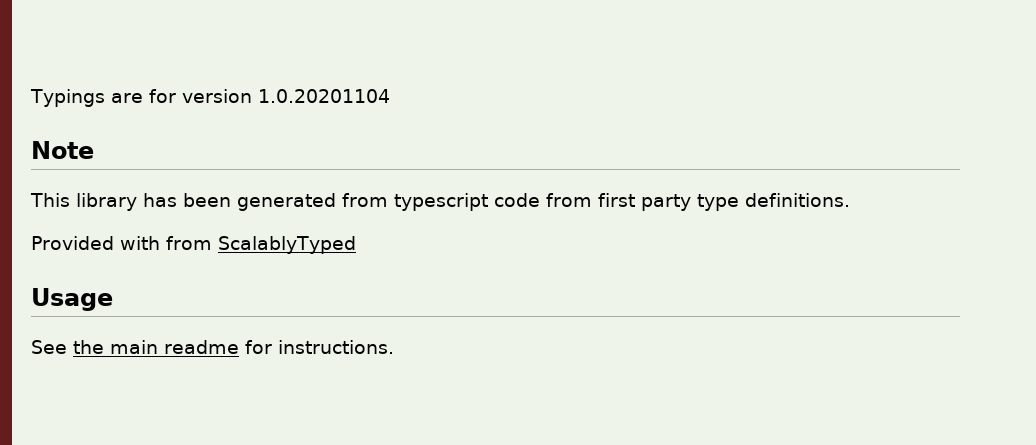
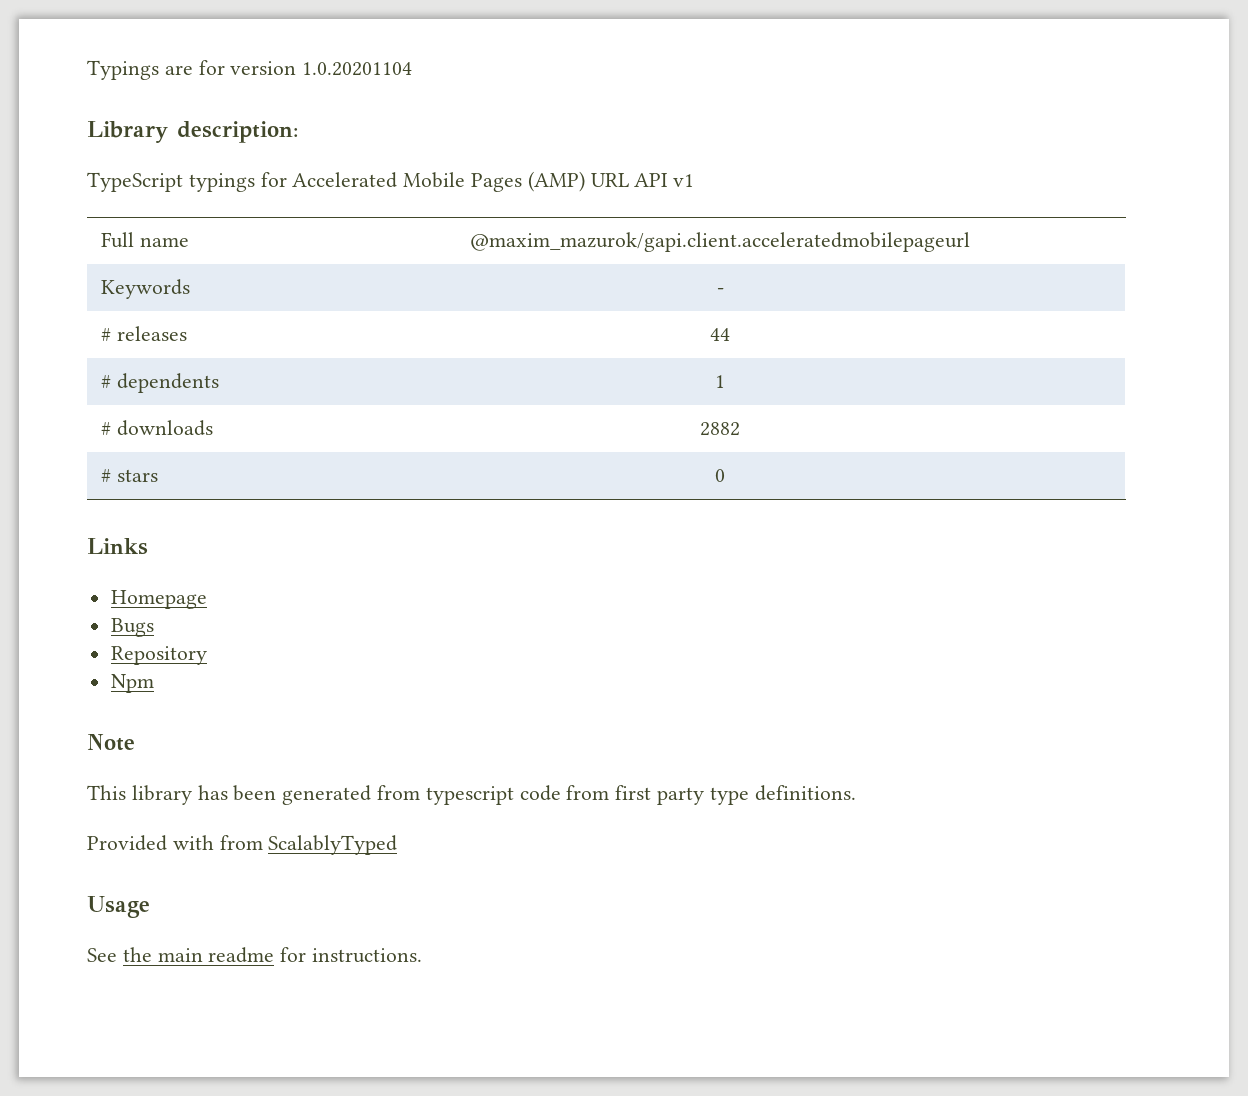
+ Library description:
+ TypeScript typings for Accelerated Mobile Pages (AMP) URL API v1
+ Full name | @maxim_mazurok/gapi.client.acceleratedmobilepageurl
+ Keywords | -
+ # releases | 44
+ # dependents | 1
+ # downloads | 2882
+ # stars | 0
+ Links
+ Homepage
+ Bugs
+ Repository
+ Npm

